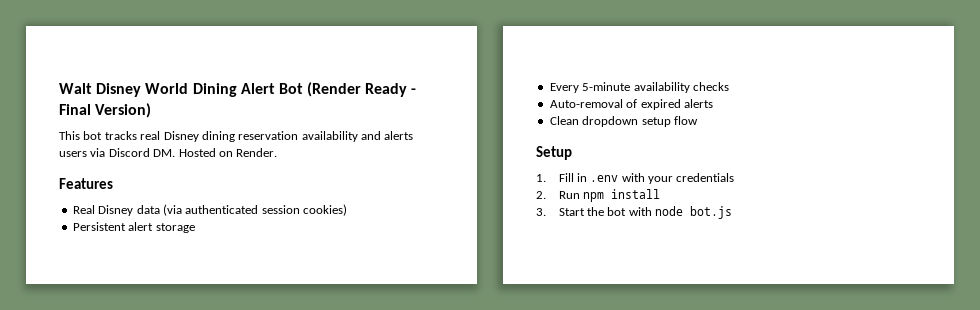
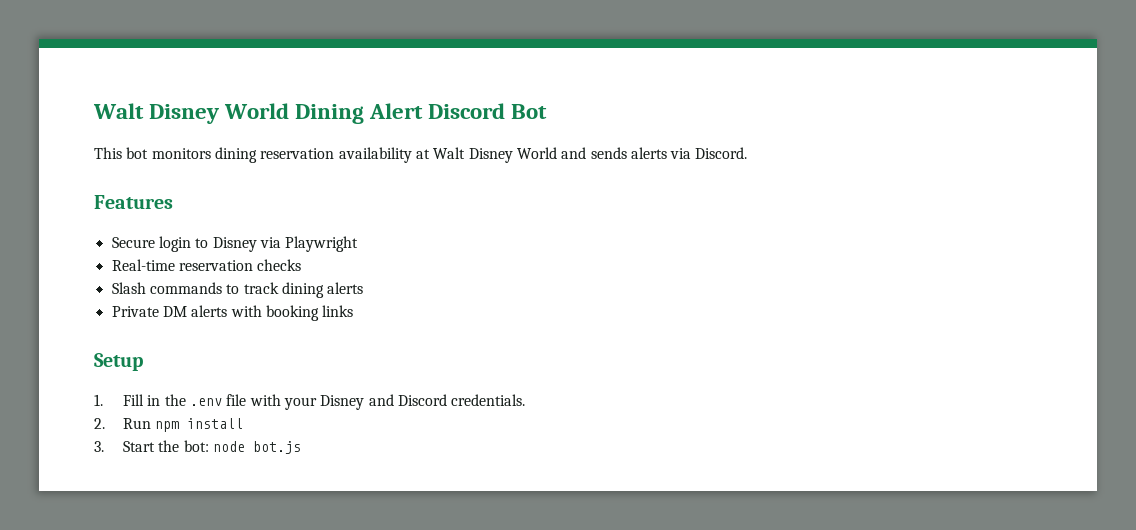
- Walt Disney World Dining Alert Bot (Render Ready - Final Version)
- This bot tracks real Disney dining reservation availability and alerts users via Discord DM. Hosted on Render.
+ Walt Disney World Dining Alert Discord Bot
+ This bot monitors dining reservation availability at Walt Disney World and sends alerts via Discord.
  Features
- Real Disney data (via authenticated session cookies)
- Persistent alert storage
- Every 5-minute availability checks
- Auto-removal of expired alerts
- Clean dropdown setup flow
+ Secure login to Disney via Playwright
+ Real-time reservation checks
+ Slash commands to track dining alerts
+ Private DM alerts with booking links
  Setup
- 1. Fill in .env with your credentials
+ 1. Fill in the .env file with your Disney and Discord credentials.
- 3. Start the bot with node bot.js
+ 3. Start the bot: node bot.js

